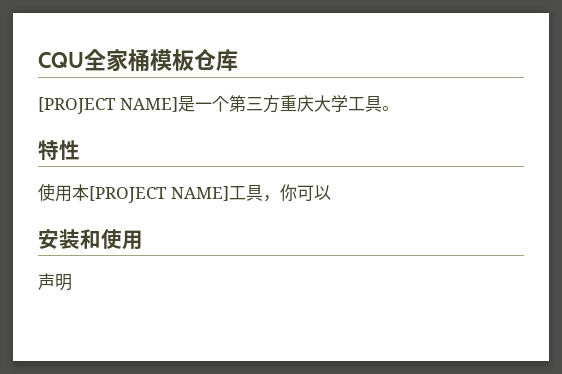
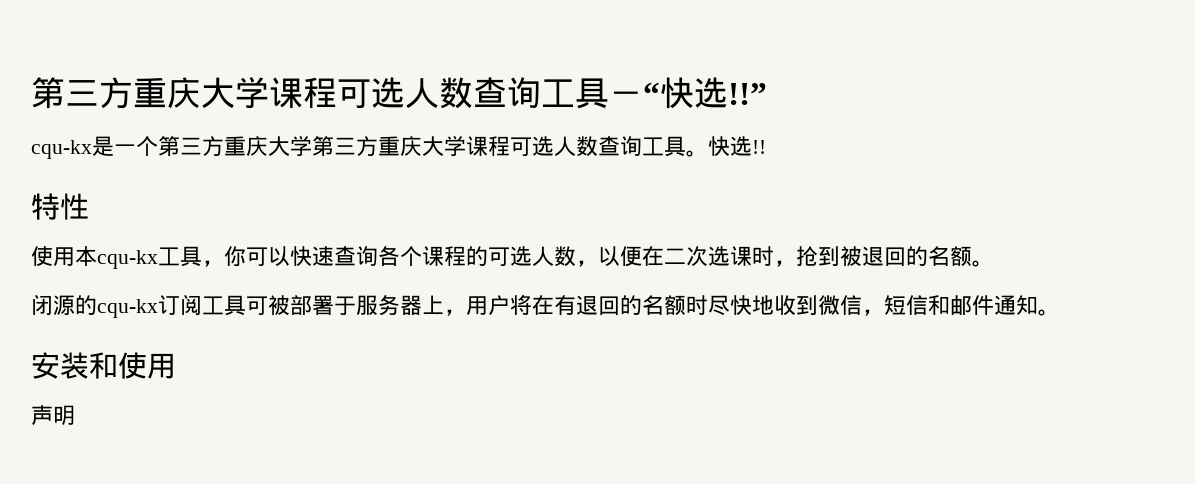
- CQU全家桶模板仓库
- [PROJECT NAME]是一个第三方重庆大学工具。
+ 第三方重庆大学课程可选人数查询工具－“快选!!”
+ cqu-kx是一个第三方重庆大学第三方重庆大学课程可选人数查询工具。快选!!
- 使用本[PROJECT NAME]工具，你可以
+ 使用本cqu-kx工具，你可以快速查询各个课程的可选人数，以便在二次选课时，抢到被退回的名额。
+ 闭源的cqu-kx订阅工具可被部署于服务器上，用户将在有退回的名额时尽快地收到微信，短信和邮件通知。

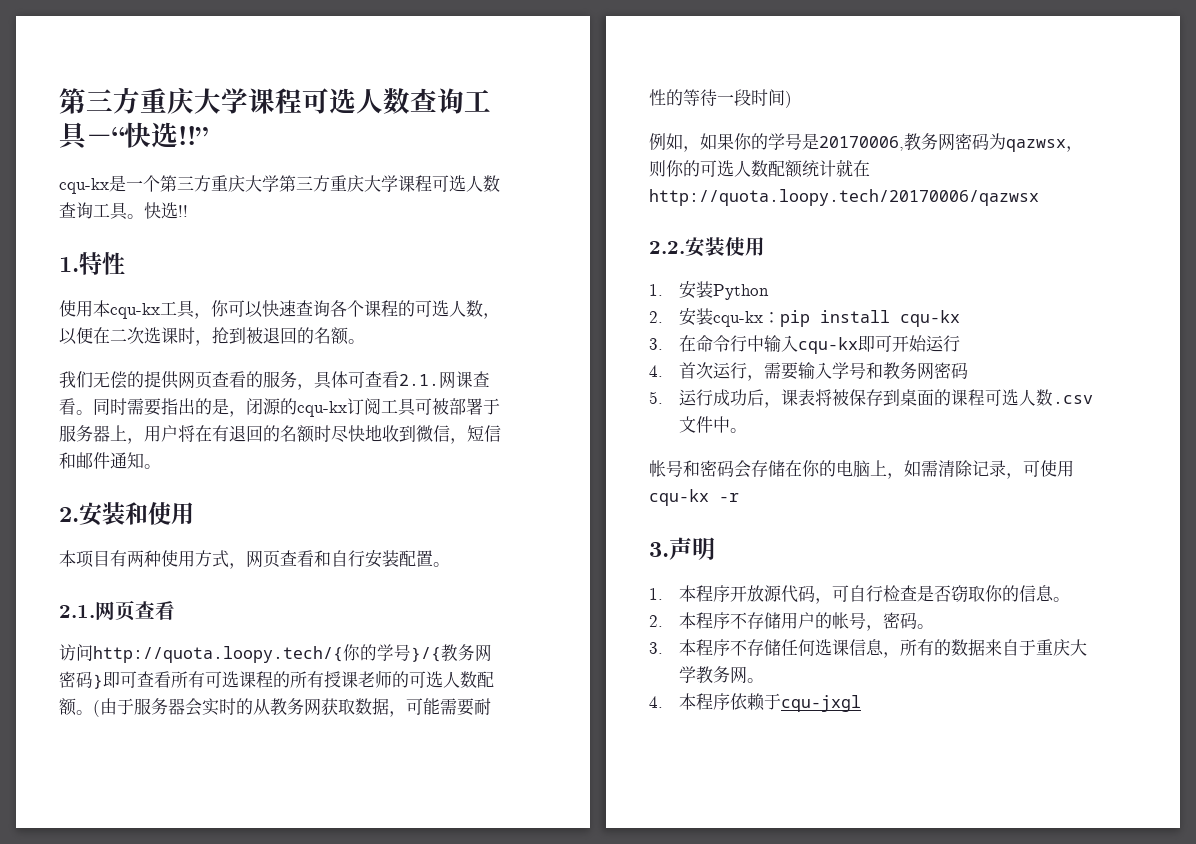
- 特性
+ 1.特性
- 闭源的cqu-kx订阅工具可被部署于服务器上，用户将在有退回的名额时尽快地收到微信，短信和邮件通知。
+ 我们无偿的提供网页查看的服务，具体可查看2.1.网课查看。同时需要指出的是，闭源的cqu-kx订阅工具可被部署于服务器上，用户将在有退回的名额时尽快地收到微信，短信和邮件通知。
- 安装和使用
+ 2.安装和使用
- 声明
+ 本项目有两种使用方式，网页查看和自行安装配置。
+ 2.1.网页查看
+ 访问http://quota.loopy.tech/{你的学号}/{教务网密码}即可查看所有可选课程的所有授课老师的可选人数配额。(由于服务器会实时的从教务网获取数据，可能需要耐性的等待一段时间)
+ 例如，如果你的学号是20170006,教务网密码为qazwsx，则你的可选人数配额统计就在http://quota.loopy.tech/20170006/qazwsx
+ 2.2.安装使用
+ 1.安装Python
+ 2.安装cqu-kx：pip install cqu-kx
+ 3.在命令行中输入cqu-kx即可开始运行
+ 4.首次运行，需要输入学号和教务网密码
+ 5.运行成功后，课表将被保存到桌面的课程可选人数.csv文件中。
+ 帐号和密码会存储在你的电脑上，如需清除记录，可使用cqu-kx -r
+ 3.声明
+ 1.本程序开放源代码，可自行检查是否窃取你的信息。
+ 2.本程序不存储用户的帐号，密码。
+ 3.本程序不存储任何选课信息，所有的数据来自于重庆大学教务网。
+ 4.本程序依赖于cqu-jxgl

